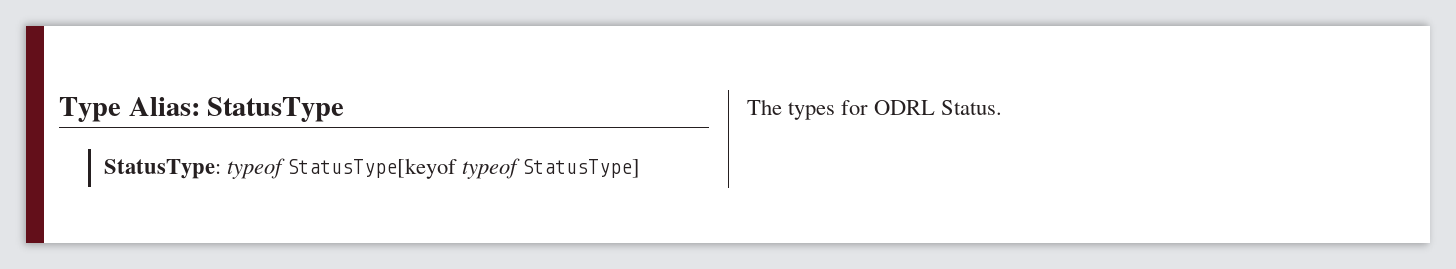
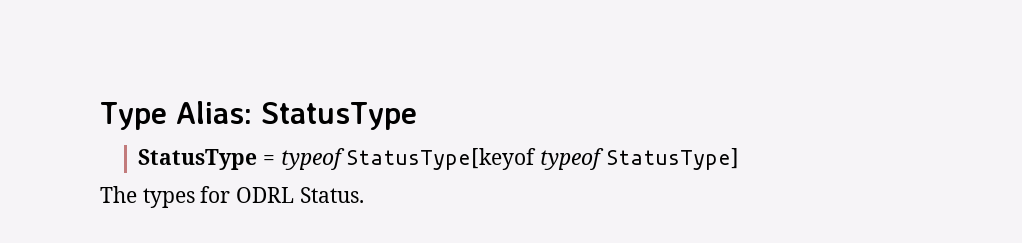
- StatusType: typeof StatusType[keyof typeof StatusType]
+ StatusType = typeof StatusType[keyof typeof StatusType]

